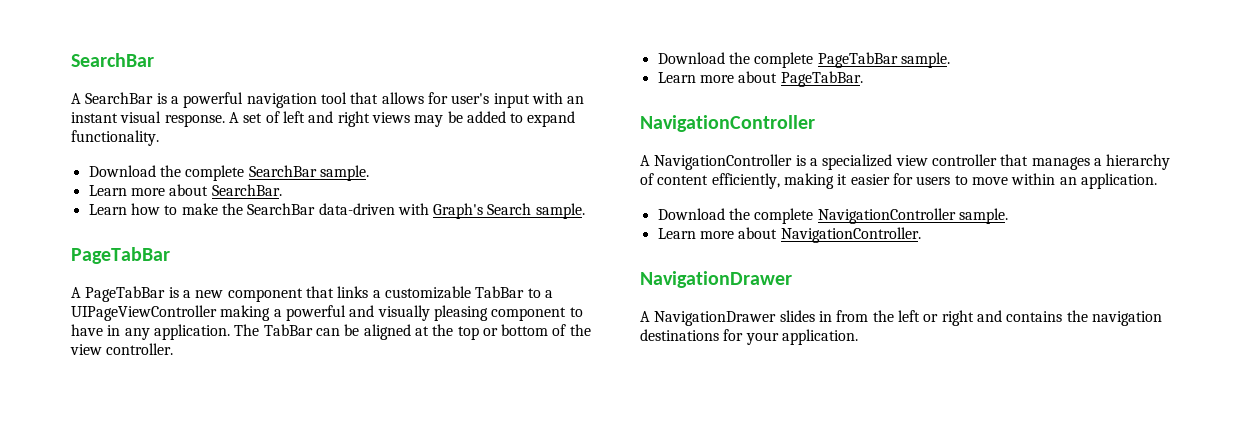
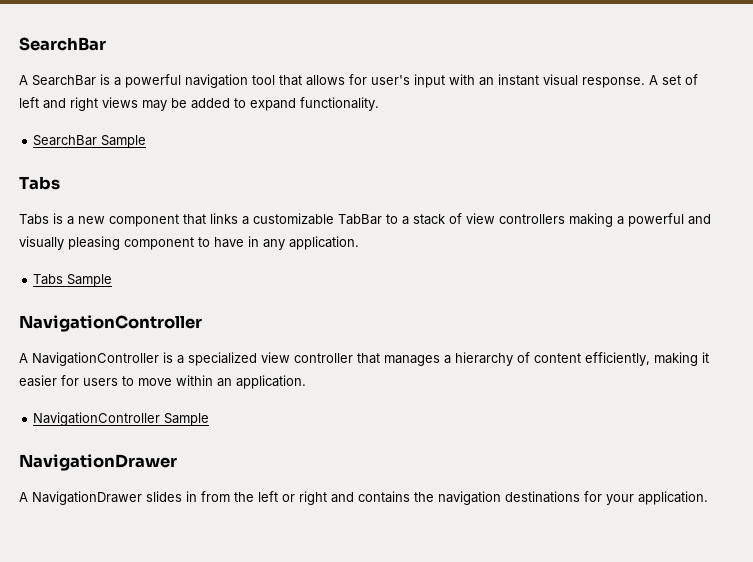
- Download the complete SearchBar sample.
- Learn more about SearchBar.
- Learn how to make the SearchBar data-driven with Graph's Search sample.
- PageTabBar
- A PageTabBar is a new component that links a customizable TabBar to a UIPageViewController making a powerful and visually pleasing component to have in any application. The TabBar can be aligned at the top or bottom of the view controller.
- Download the complete PageTabBar sample.
- Learn more about PageTabBar.
+ SearchBar Sample
+ Tabs
+ Tabs is a new component that links a customizable TabBar to a stack of view controllers making a powerful and visually pleasing component to have in any application.
+ Tabs Sample
- Download the complete NavigationController sample.
- Learn more about NavigationController.
+ NavigationController Sample

